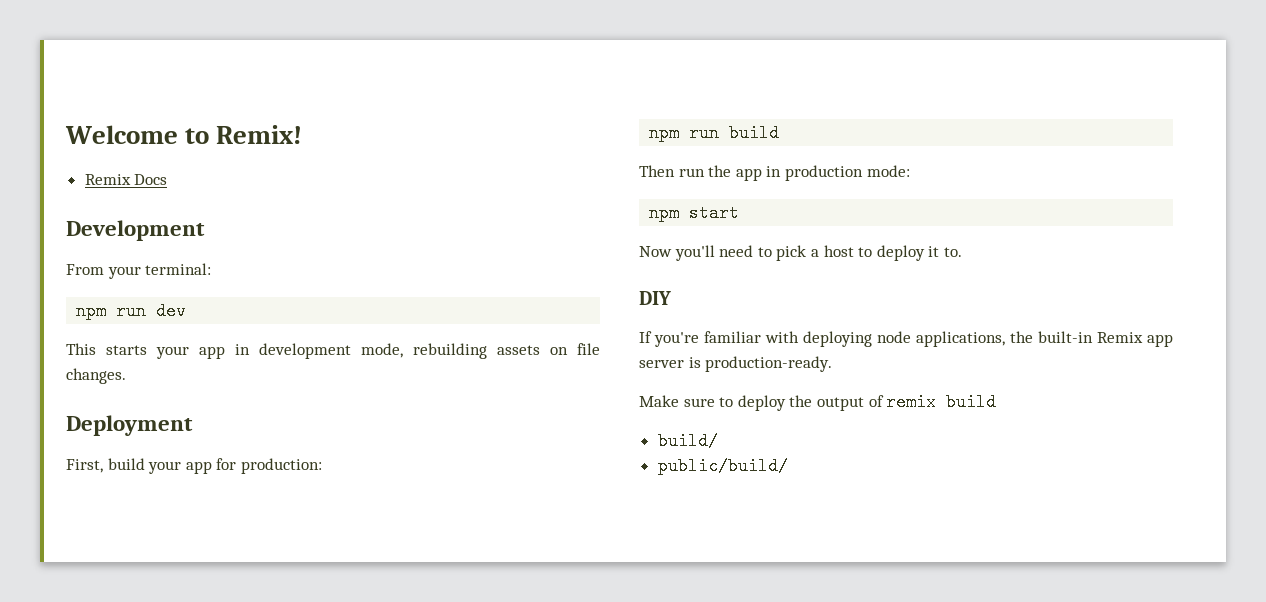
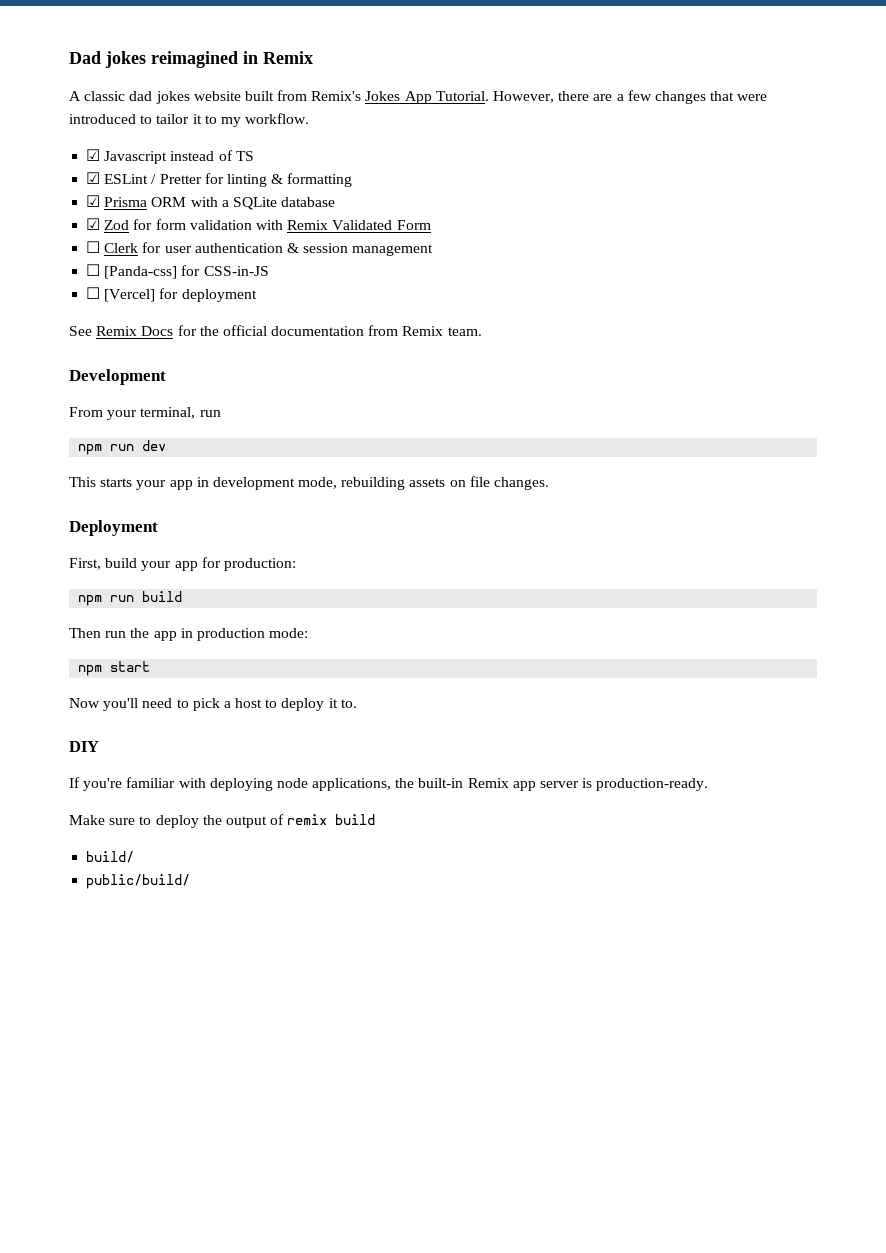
- Welcome to Remix!
- Remix Docs
+ Dad jokes reimagined in Remix
+ A classic dad jokes website built from Remix's Jokes App Tutorial. However, there are a few changes that were introduced to tailor it to my workflow.
+ ☑ Javascript instead of TS
+ ☑ ESLint / Pretter for linting & formatting
+ ☑ Prisma ORM with a SQLite database
+ ☑ Zod for form validation with Remix Validated Form
+ ☐ Clerk for user authentication & session management
+ ☐ [Panda-css] for CSS-in-JS
+ ☐ [Vercel] for deployment
+ See Remix Docs for the official documentation from Remix team.
- From your terminal:
+ From your terminal, run

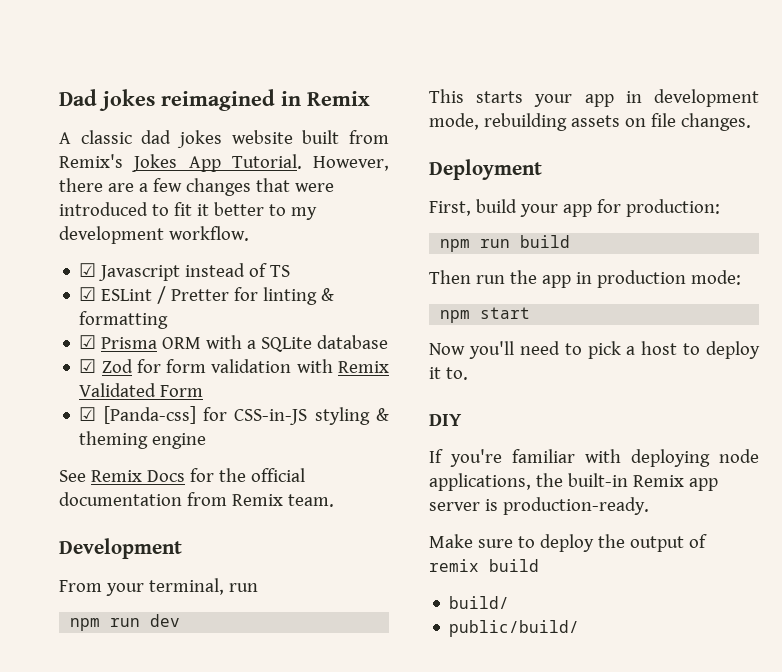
- However, there are a few changes that were introduced to tailor it to my workflow.
+ However, there are a few changes that were introduced to fit it better to my development workflow.
- ☐ Clerk for user authentication & session management
- ☐ [Panda-css] for CSS-in-JS
- ☐ [Vercel] for deployment
+ ☑ [Panda-css] for CSS-in-JS styling & theming engine

